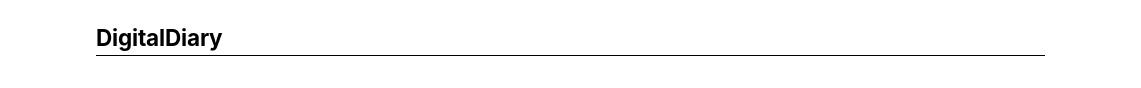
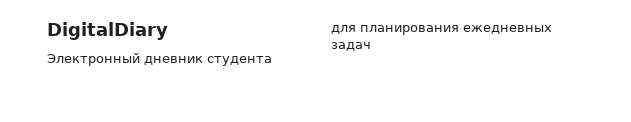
+ Электронный дневник студента для планирования ежедневных задач

